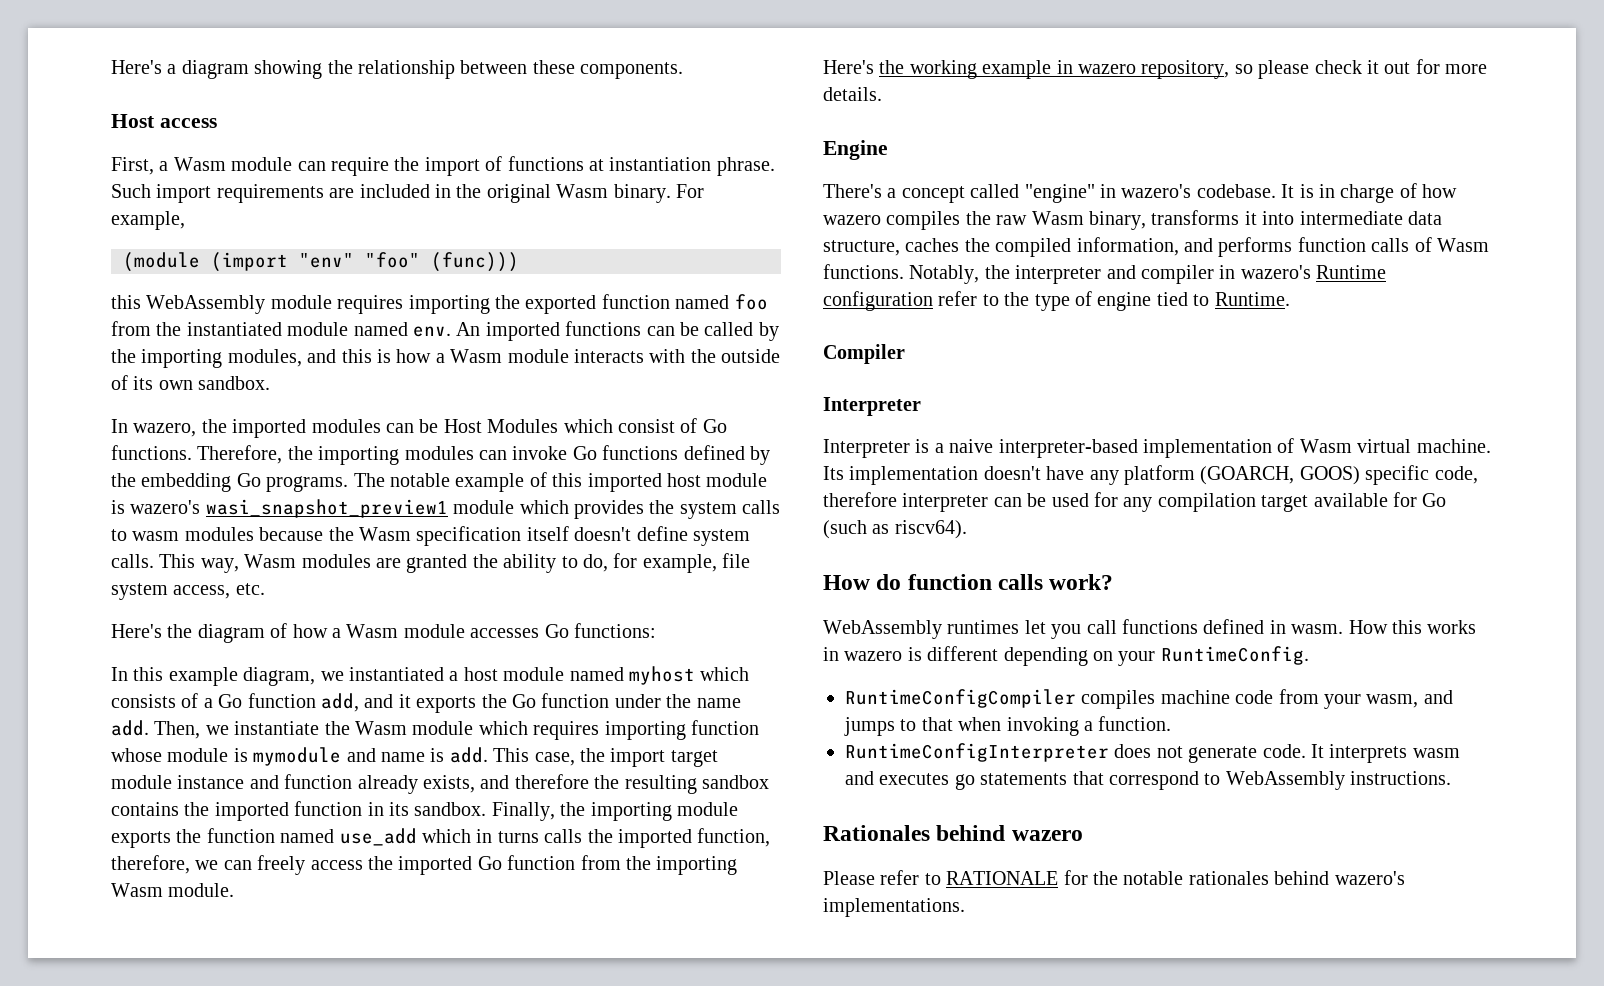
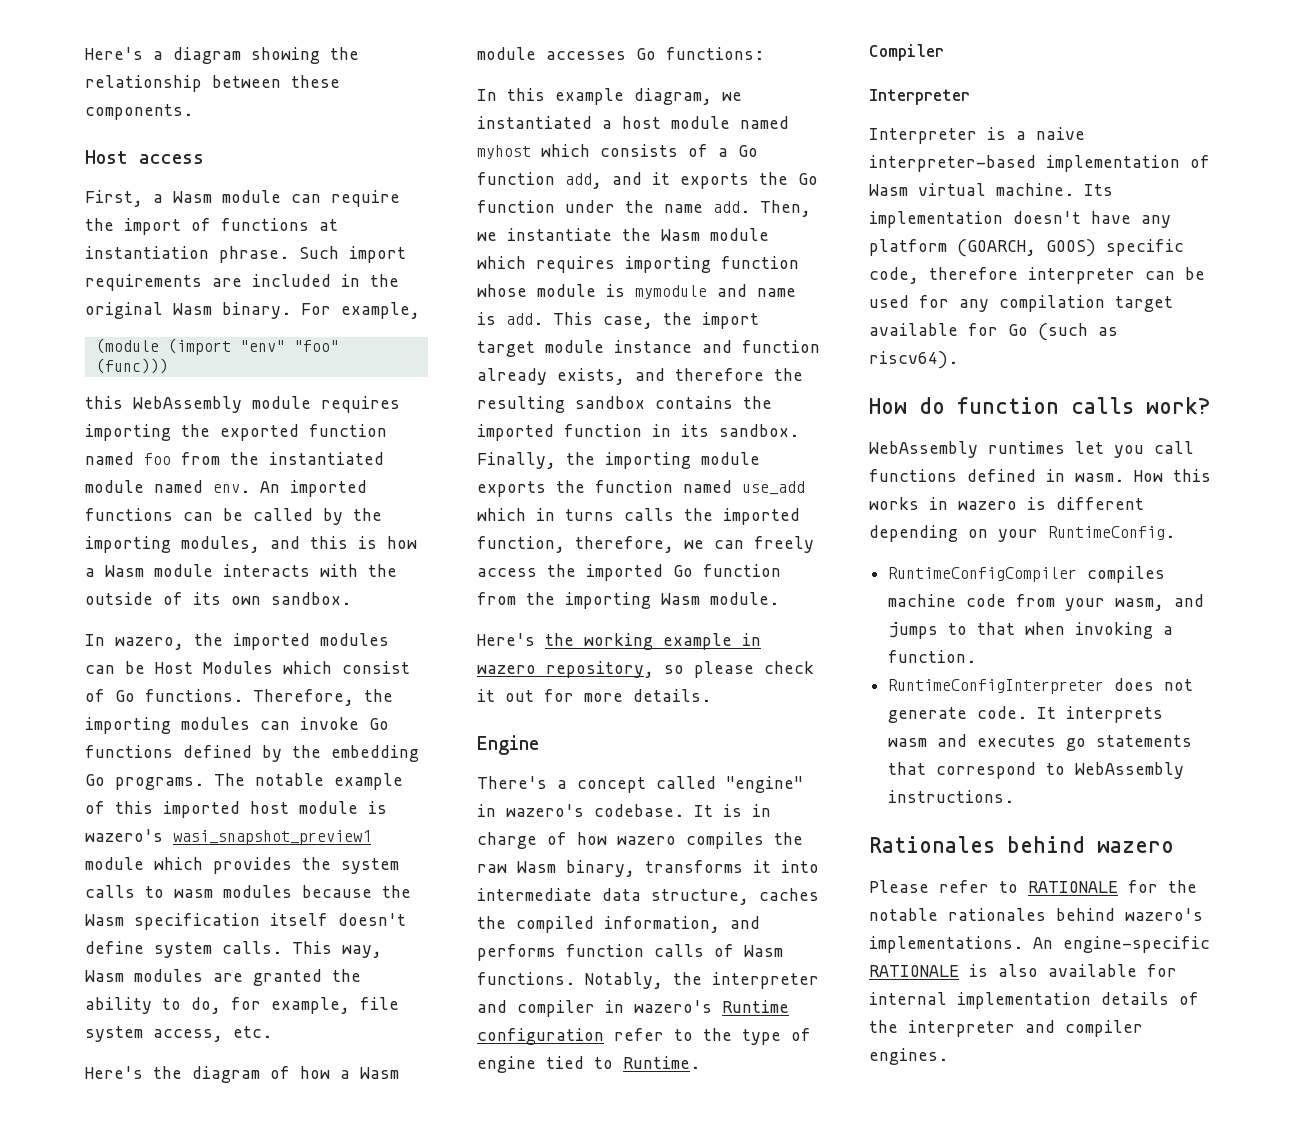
+ An engine-specific RATIONALE is also available for internal implementation details of the interpreter and compiler engines.

